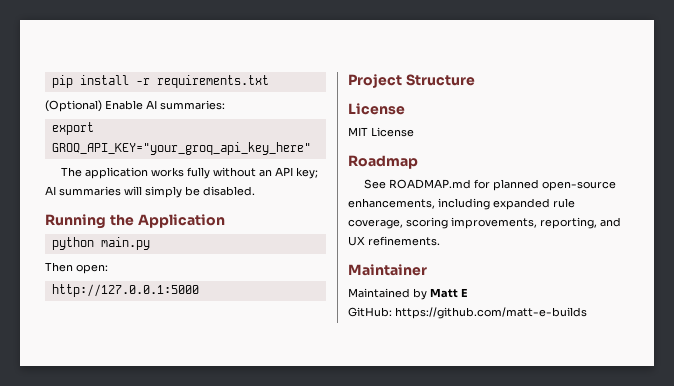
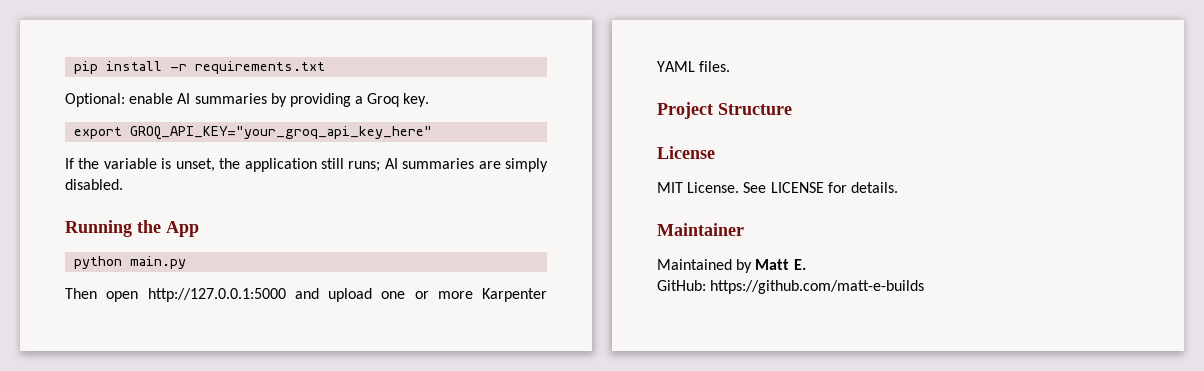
- (Optional) Enable AI summaries:
+ Optional: enable AI summaries by providing a Groq key.
  export GROQ_API_KEY="your_groq_api_key_here"
- The application works fully without an API key; AI summaries will simply be disabled.
+ If the variable is unset, the application still runs; AI summaries are simply disabled.
- Running the Application
+ Running the App
- Then open:
- http://127.0.0.1:5000
+ Then open http://127.0.0.1:5000 and upload one or more Karpenter YAML files.
  Project Structure
  License
- MIT License
- Roadmap
- See ROADMAP.md for planned open-source enhancements, including expanded rule coverage, scoring improvements, reporting, and UX refinements.
+ MIT License. See LICENSE for details.
- Maintained by Matt E
+ Maintained by Matt E.

